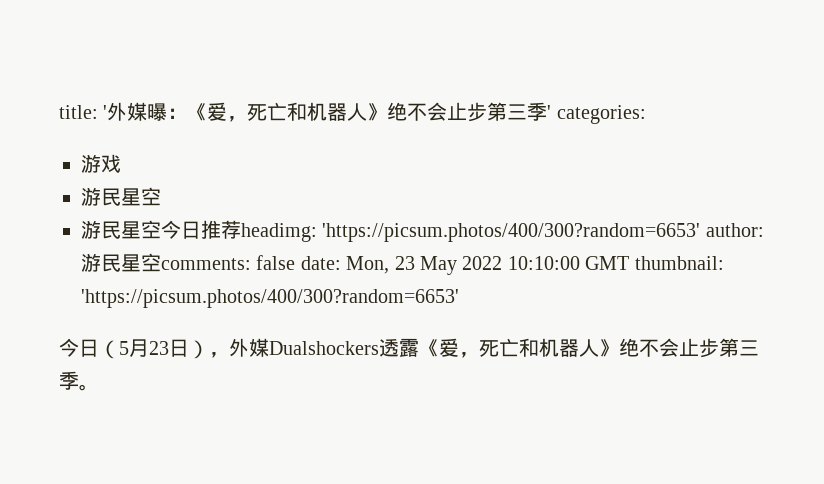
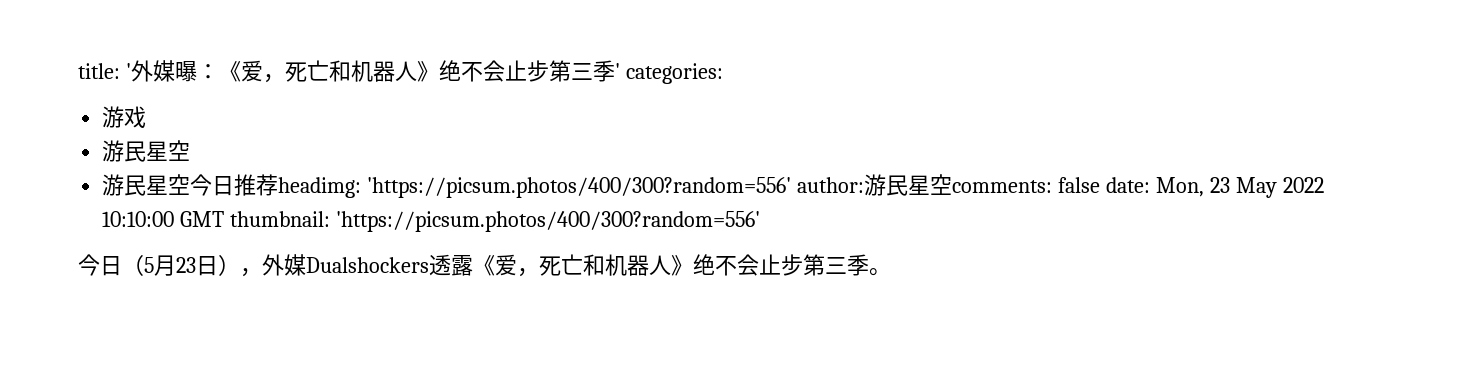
- 游民星空今日推荐headimg: 'https://picsum.photos/400/300?random=6653' author:游民星空comments: false date: Mon, 23 May 2022 10:10:00 GMT thumbnail: 'https://picsum.photos/400/300?random=6653'
+ 游民星空今日推荐headimg: 'https://picsum.photos/400/300?random=556' author:游民星空comments: false date: Mon, 23 May 2022 10:10:00 GMT thumbnail: 'https://picsum.photos/400/300?random=556'

